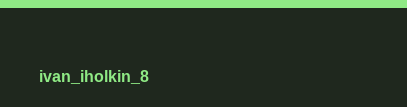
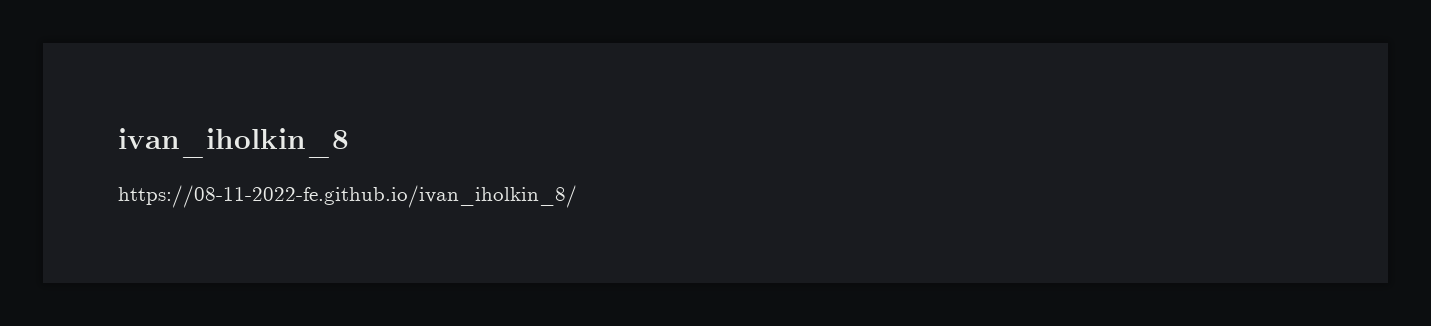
+ https://08-11-2022-fe.github.io/ivan_iholkin_8/

